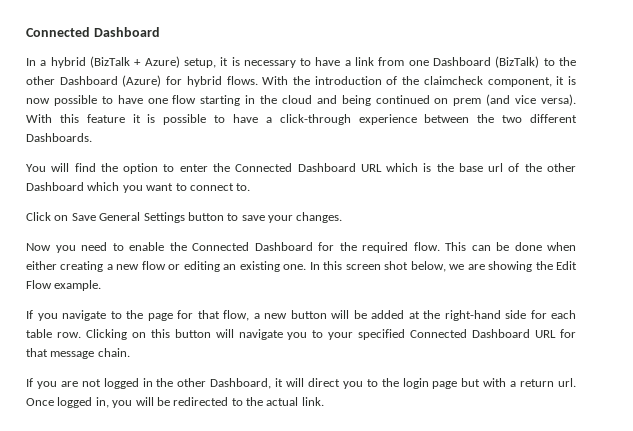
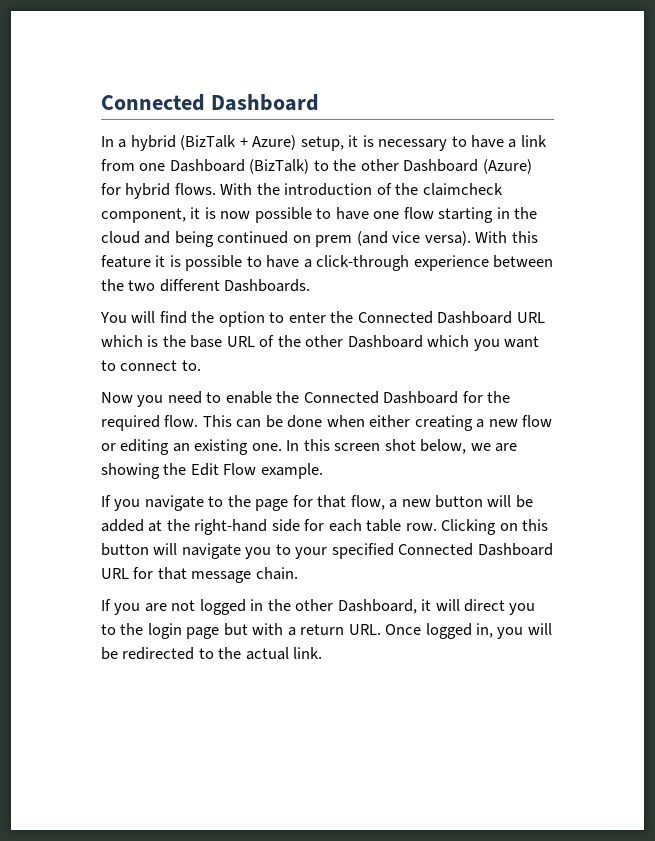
- You will find the option to enter the Connected Dashboard URL which is the base url of the other Dashboard which you want to connect to.
+ You will find the option to enter the Connected Dashboard URL which is the base URL of the other Dashboard which you want to connect to.
- Click on Save General Settings button to save your changes.
- If you are not logged in the other Dashboard, it will direct you to the login page but with a return url. Once logged in, you will be redirected to the actual link.
+ If you are not logged in the other Dashboard, it will direct you to the login page but with a return URL. Once logged in, you will be redirected to the actual link.

